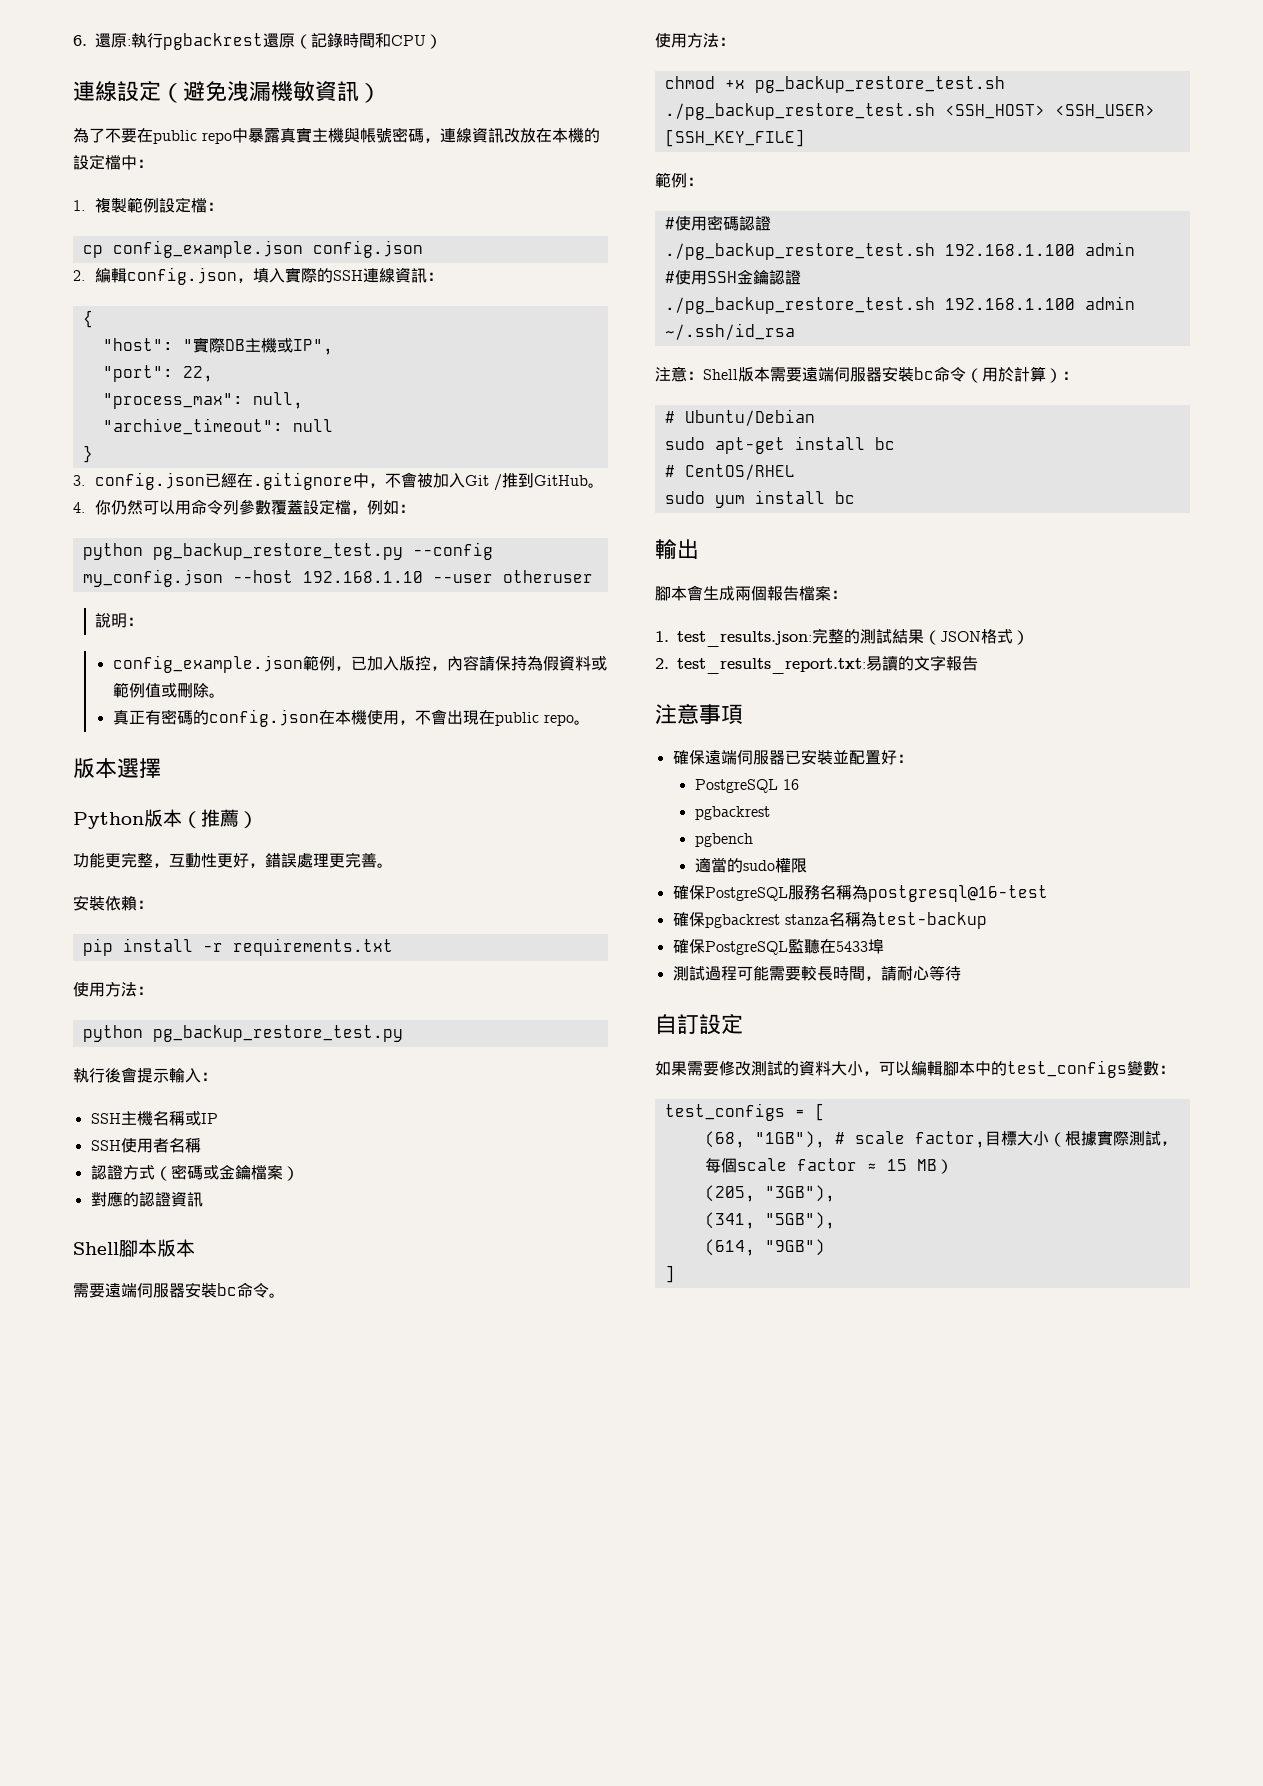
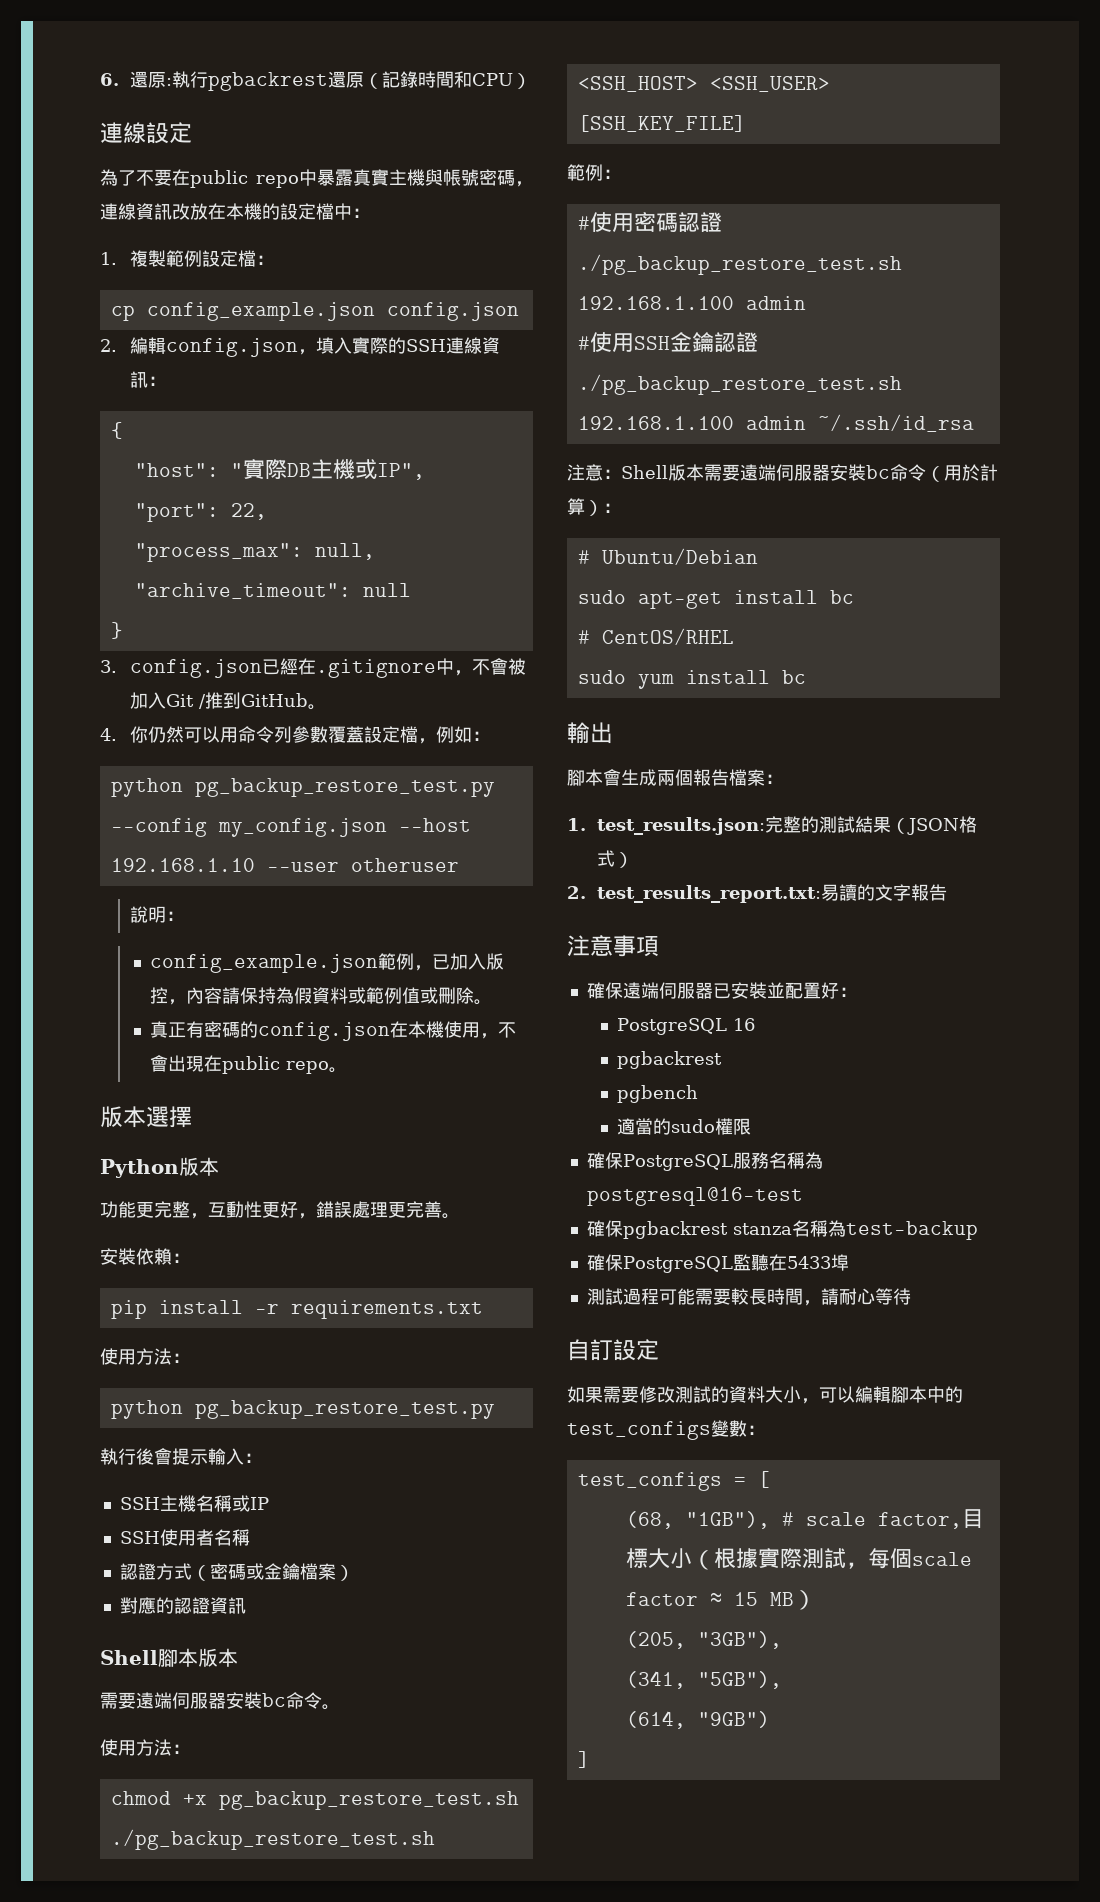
- 連線設定（避免洩漏機敏資訊）
+ 連線設定
- Python版本（推薦）
+ Python版本

